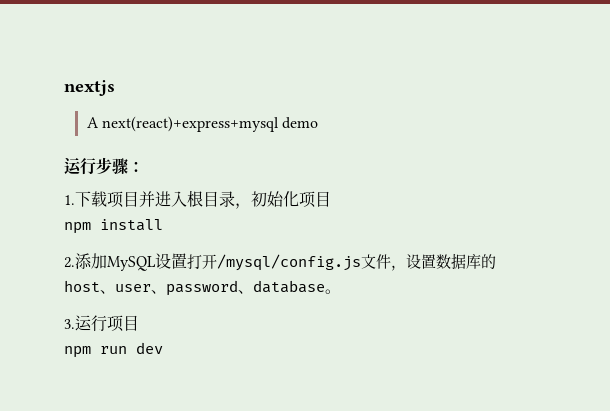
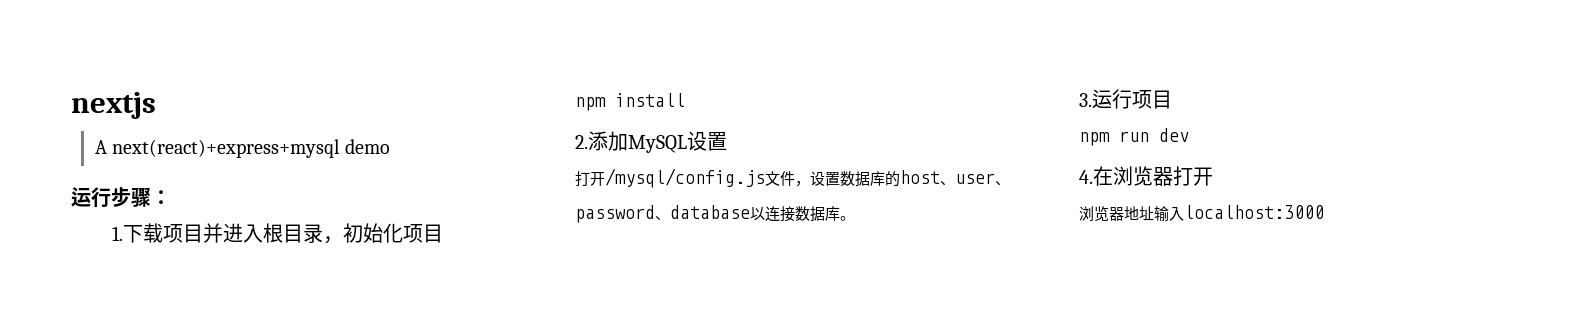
- 2.添加MySQL设置打开/mysql/config.js文件，设置数据库的host、user、password、database。
+ 2.添加MySQL设置
+ 打开/mysql/config.js文件，设置数据库的host、user、password、database以连接数据库。
+ 4.在浏览器打开
+ 浏览器地址输入localhost:3000

